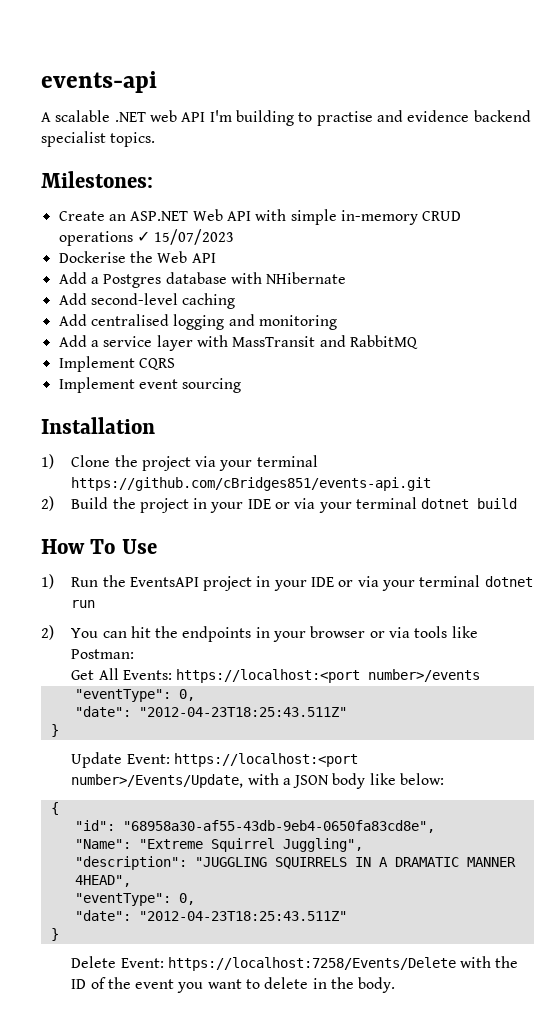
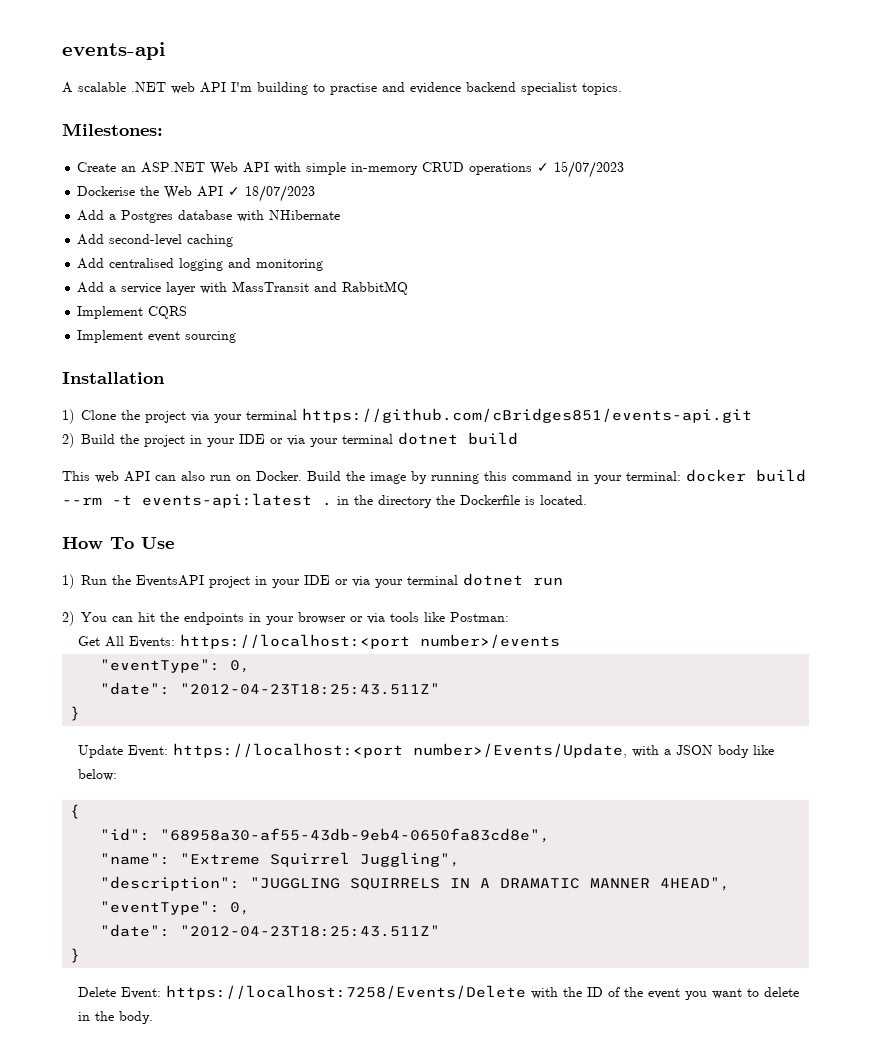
- Dockerise the Web API
+ Dockerise the Web API ✓ 18/07/2023
+ This web API can also run on Docker. Build the image by running this command in your terminal: docker build --rm -t events-api:latest . in the directory the Dockerfile is located.
- "Name": "Extreme Squirrel Juggling",
+ "name": "Extreme Squirrel Juggling",

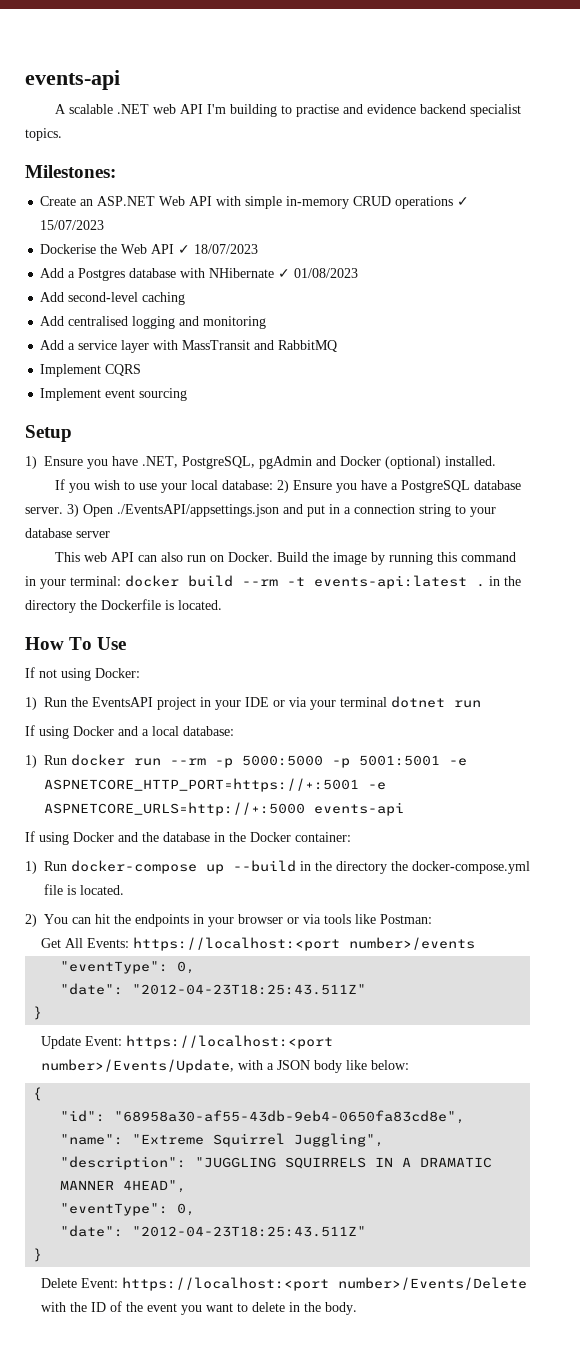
- Add a Postgres database with NHibernate
+ Add a Postgres database with NHibernate ✓ 01/08/2023
- Installation
- 1) Clone the project via your terminal https://github.com/cBridges851/events-api.git
- 2) Build the project in your IDE or via your terminal dotnet build
+ Setup
+ 1) Ensure you have .NET, PostgreSQL, pgAdmin and Docker (optional) installed.
+ If you wish to use your local database: 2) Ensure you have a PostgreSQL database server. 3) Open ./EventsAPI/appsettings.json and put in a connection string to your database server
+ If not using Docker:
+ If using Docker and a local database:
+ 1) Run docker run --rm -p 5000:5000 -p 5001:5001 -e ASPNETCORE_HTTP_PORT=https://+:5001 -e ASPNETCORE_URLS=http://+:5000 events-api
+ If using Docker and the database in the Docker container:
+ 1) Run docker-compose up --build in the directory the docker-compose.yml file is located.
- Delete Event: https://localhost:7258/Events/Delete with the ID of the event you want to delete in the body.
+ Delete Event: https://localhost:<port number>/Events/Delete with the ID of the event you want to delete in the body.

